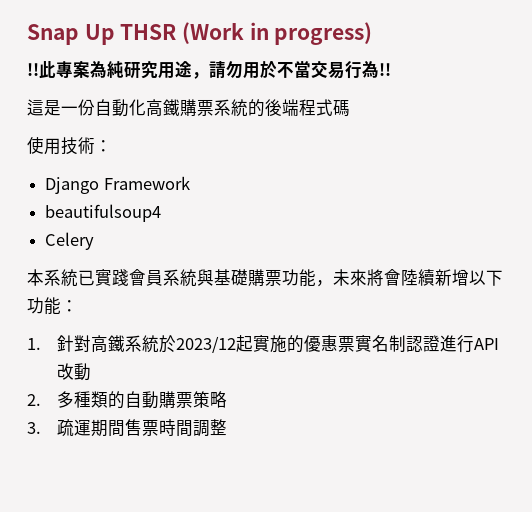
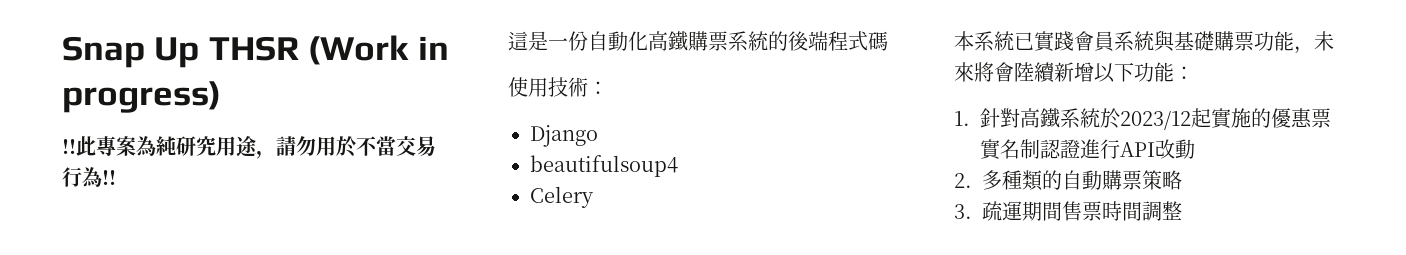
- Django Framework
+ Django

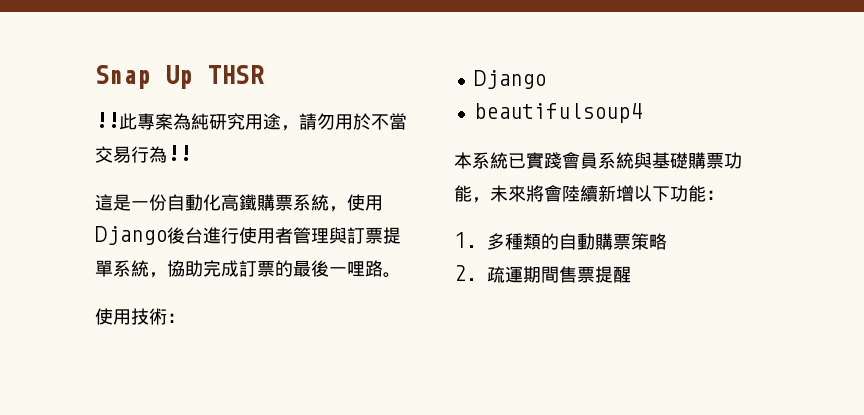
- Snap Up THSR (Work in progress)
+ Snap Up THSR
- 這是一份自動化高鐵購票系統的後端程式碼
+ 這是一份自動化高鐵購票系統，使用Django後台進行使用者管理與訂票提單系統，協助完成訂票的最後一哩路。
- Celery
- 1.針對高鐵系統於2023/12起實施的優惠票實名制認證進行API改動
- 2.多種類的自動購票策略
+ 1.多種類的自動購票策略
- 3.疏運期間售票時間調整
+ 2.疏運期間售票提醒

